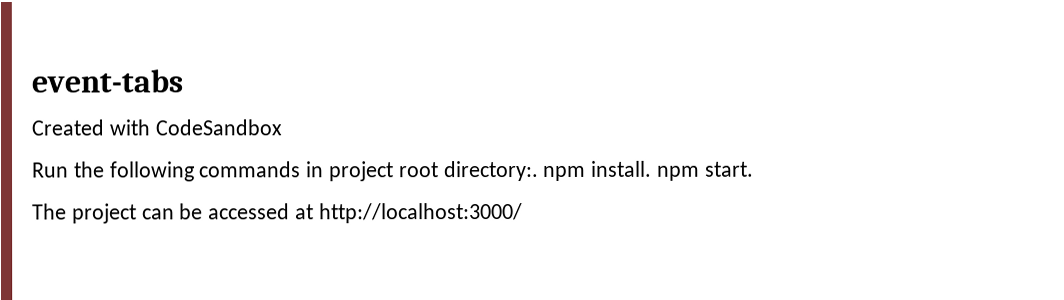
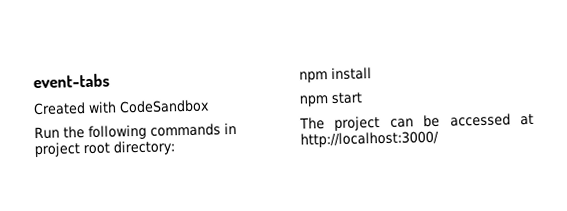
- Run the following commands in project root directory:. npm install. npm start.
+ Run the following commands in project root directory:
+ npm install
+ npm start

